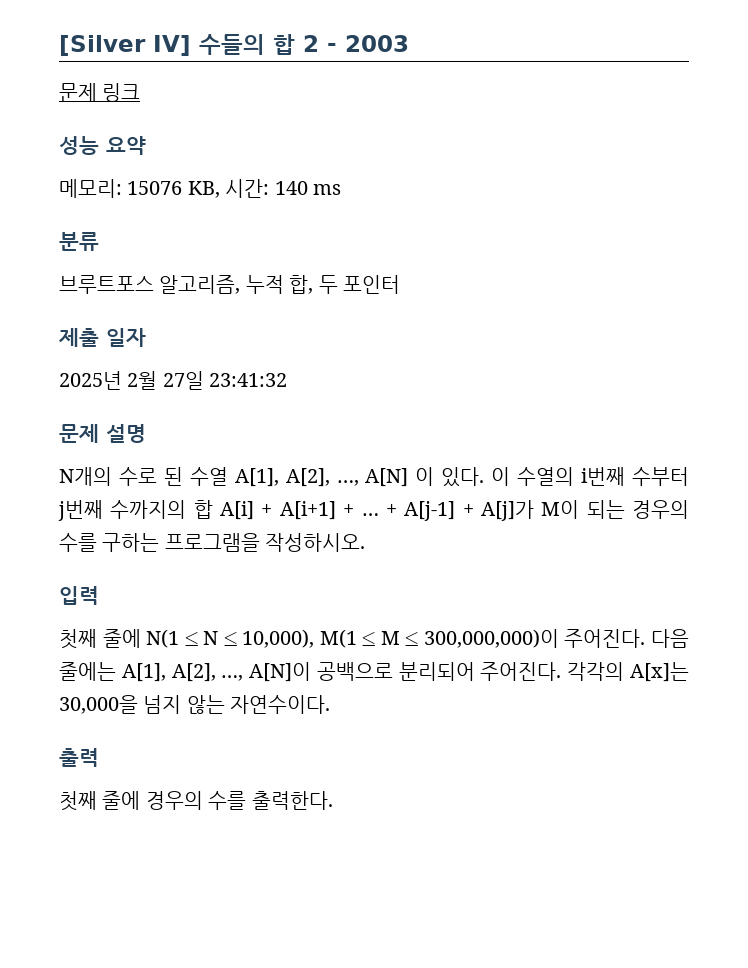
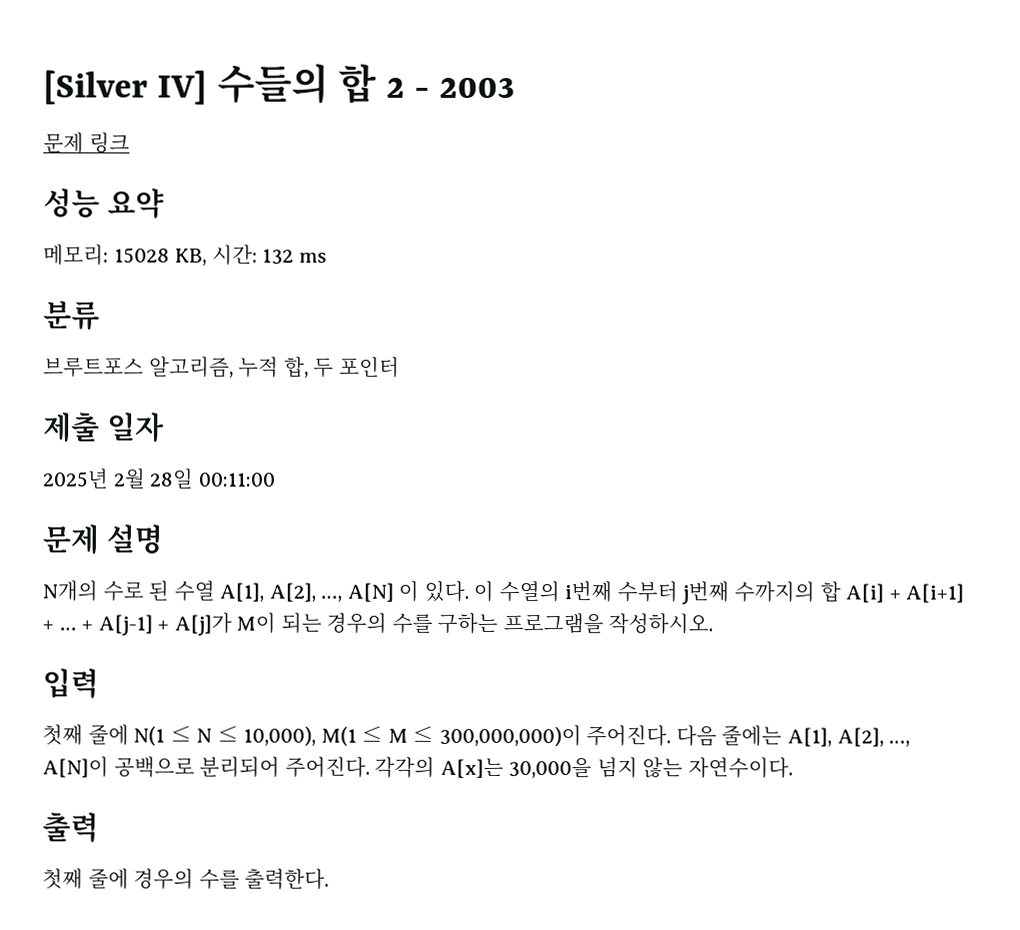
- 메모리: 15076 KB, 시간: 140 ms
+ 메모리: 15028 KB, 시간: 132 ms
- 2025년 2월 27일 23:41:32
+ 2025년 2월 28일 00:11:00

